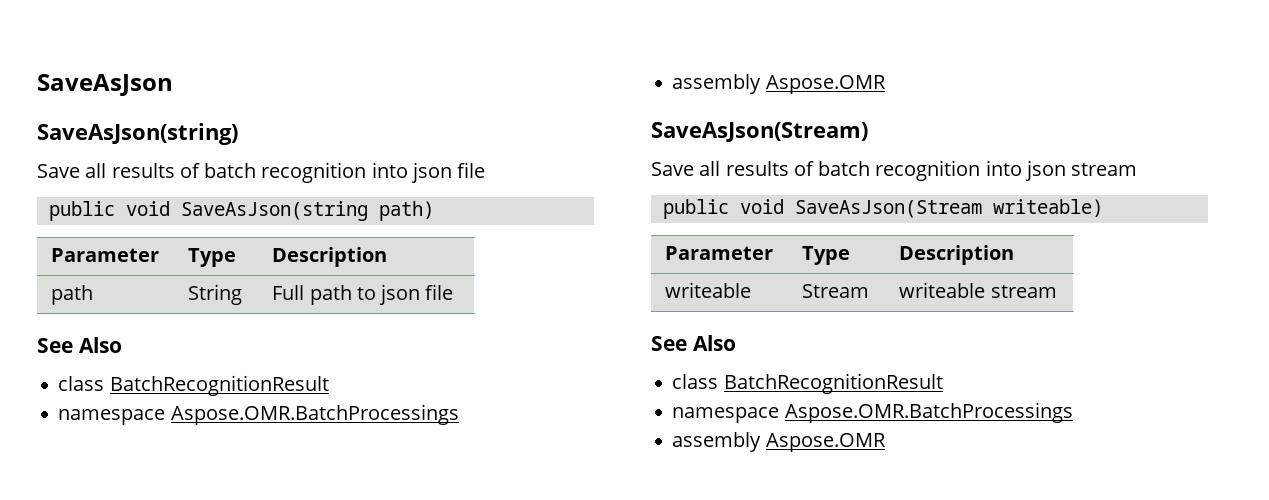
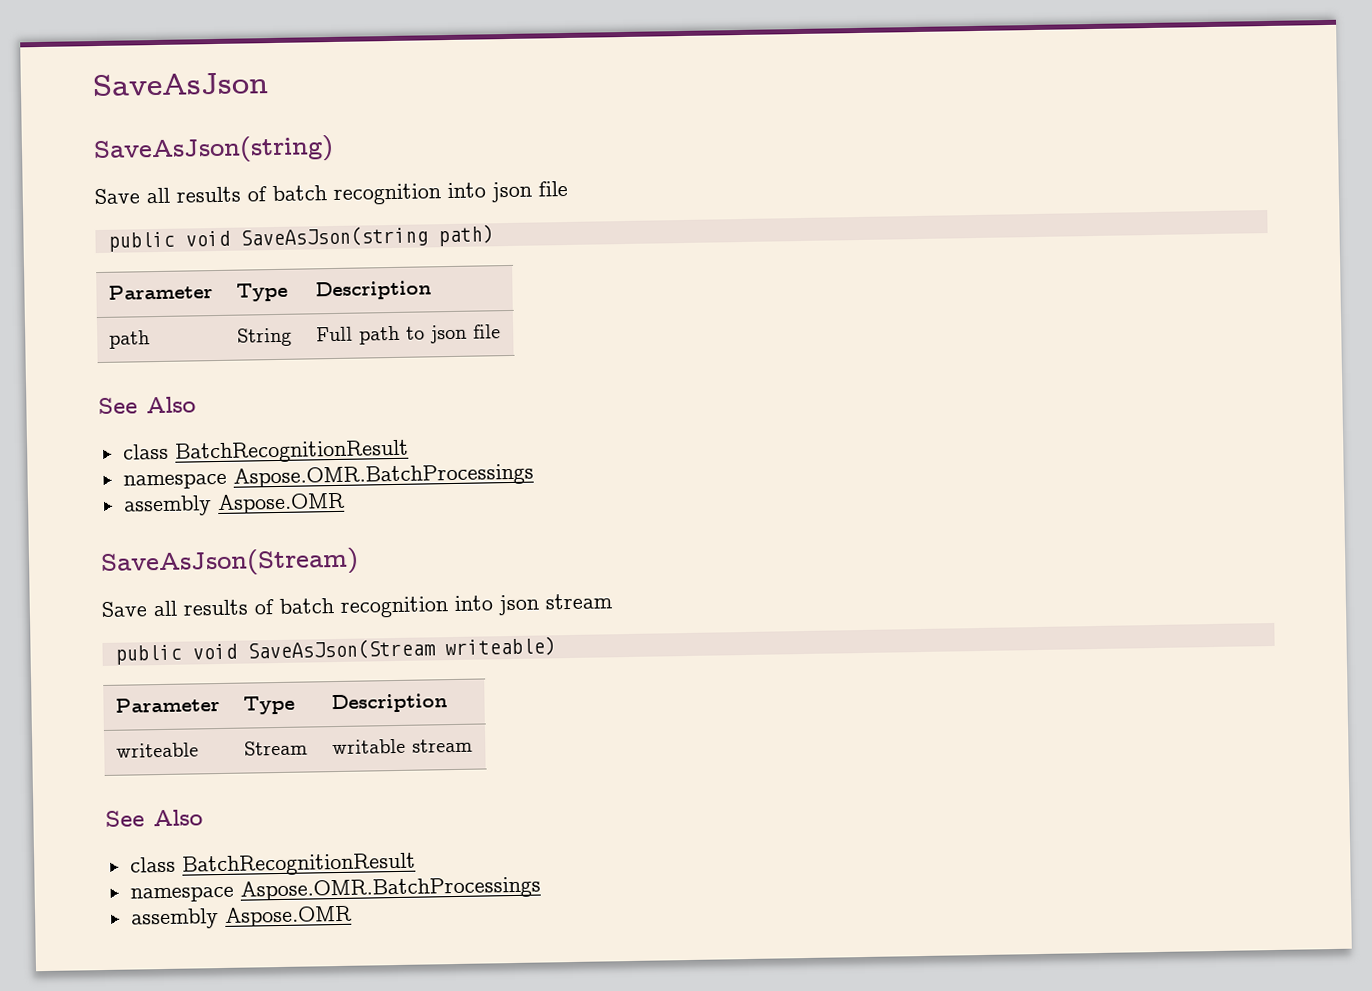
- writeable | Stream | writeable stream
+ writeable | Stream | writable stream

